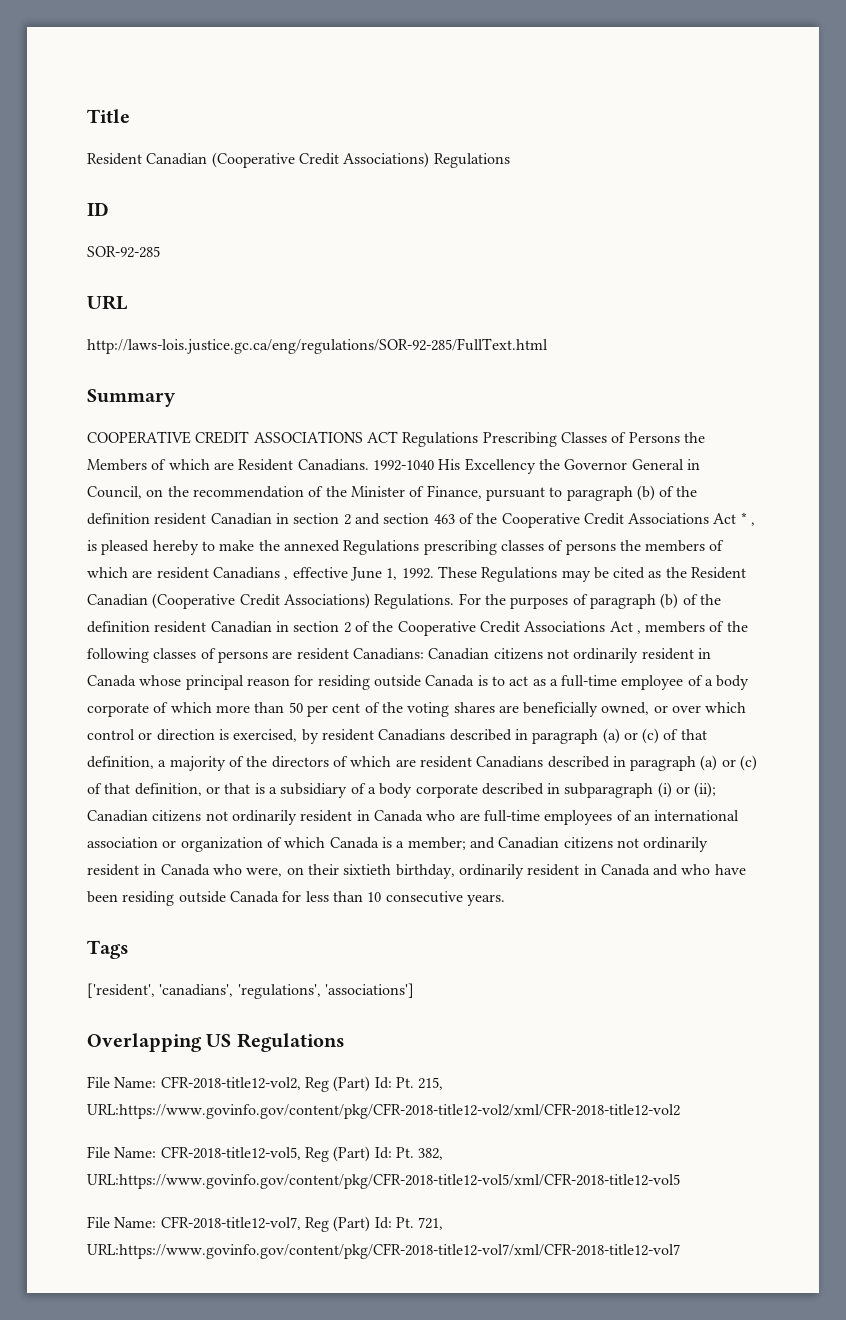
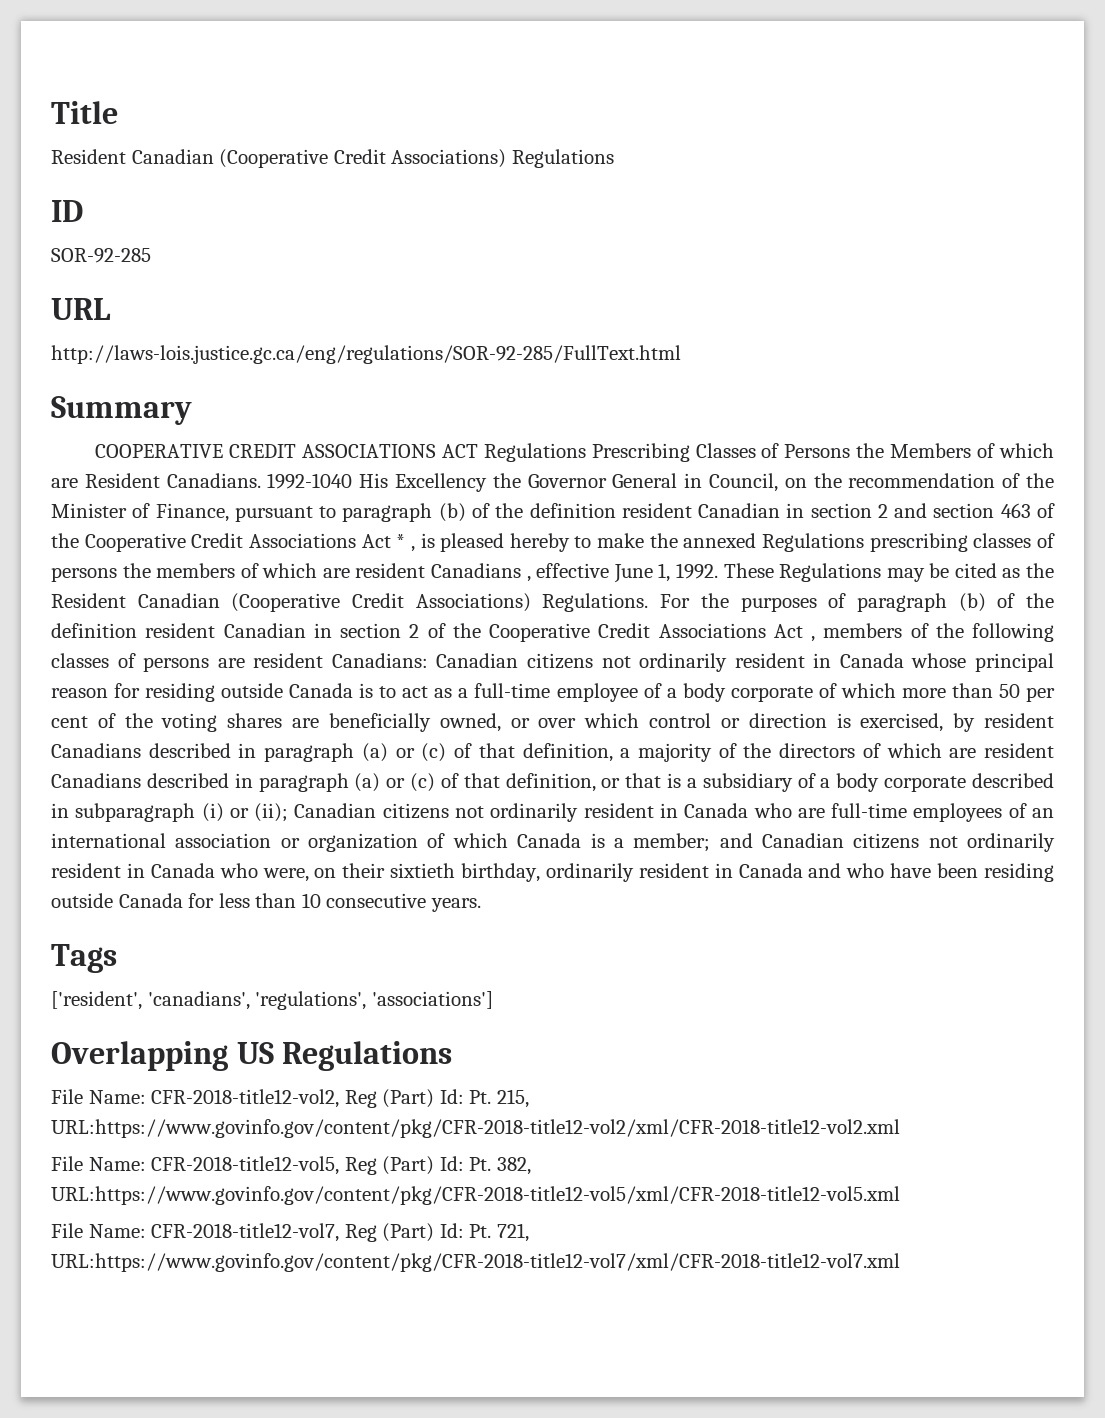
- File Name: CFR-2018-title12-vol2, Reg (Part) Id: Pt. 215, URL:https://www.govinfo.gov/content/pkg/CFR-2018-title12-vol2/xml/CFR-2018-title12-vol2
+ File Name: CFR-2018-title12-vol2, Reg (Part) Id: Pt. 215, URL:https://www.govinfo.gov/content/pkg/CFR-2018-title12-vol2/xml/CFR-2018-title12-vol2.xml
- File Name: CFR-2018-title12-vol5, Reg (Part) Id: Pt. 382, URL:https://www.govinfo.gov/content/pkg/CFR-2018-title12-vol5/xml/CFR-2018-title12-vol5
+ File Name: CFR-2018-title12-vol5, Reg (Part) Id: Pt. 382, URL:https://www.govinfo.gov/content/pkg/CFR-2018-title12-vol5/xml/CFR-2018-title12-vol5.xml
- File Name: CFR-2018-title12-vol7, Reg (Part) Id: Pt. 721, URL:https://www.govinfo.gov/content/pkg/CFR-2018-title12-vol7/xml/CFR-2018-title12-vol7
+ File Name: CFR-2018-title12-vol7, Reg (Part) Id: Pt. 721, URL:https://www.govinfo.gov/content/pkg/CFR-2018-title12-vol7/xml/CFR-2018-title12-vol7.xml

